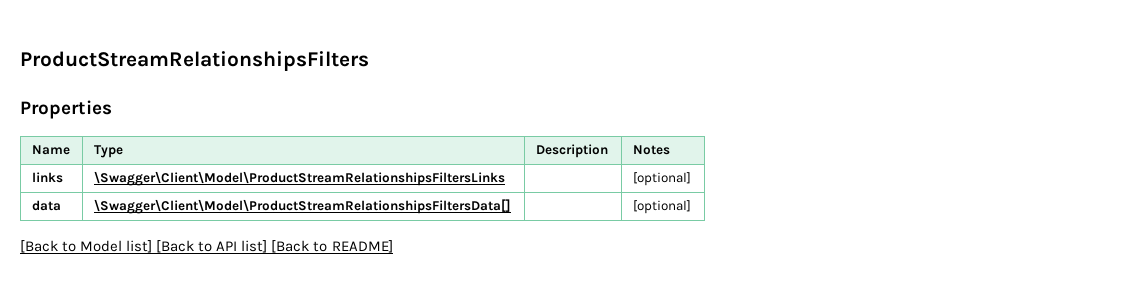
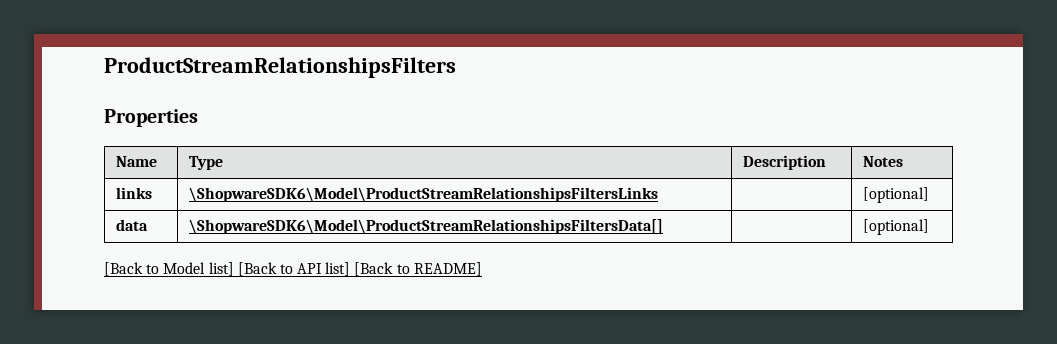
- links | \Swagger\Client\Model\ProductStreamRelationshipsFiltersLinks | | [optional]
+ links | \ShopwareSDK6\Model\ProductStreamRelationshipsFiltersLinks | | [optional]
- data | \Swagger\Client\Model\ProductStreamRelationshipsFiltersData[] | | [optional]
+ data | \ShopwareSDK6\Model\ProductStreamRelationshipsFiltersData[] | | [optional]

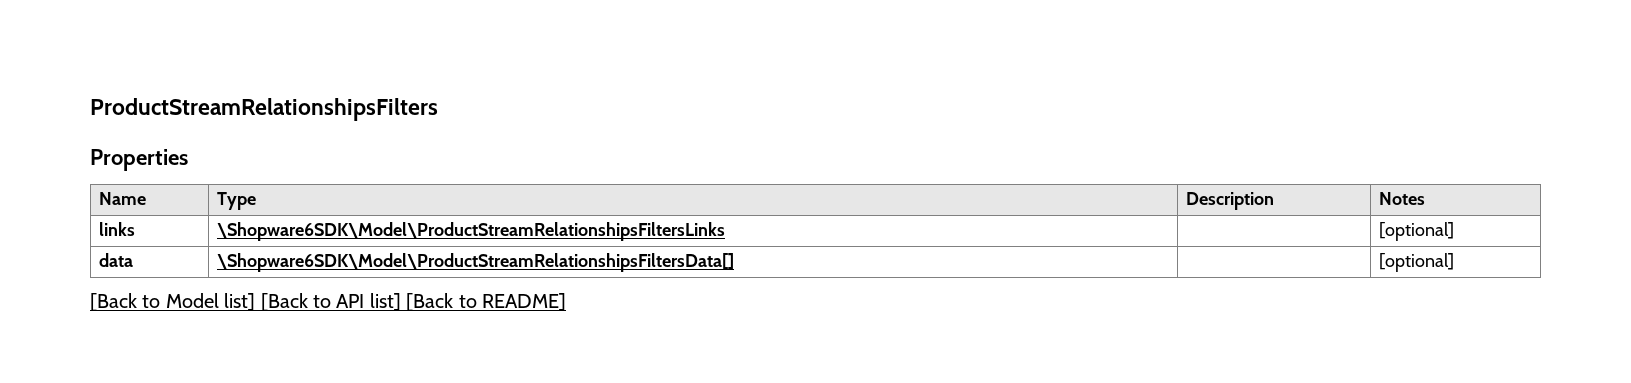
- links | \ShopwareSDK6\Model\ProductStreamRelationshipsFiltersLinks | | [optional]
+ links | \Shopware6SDK\Model\ProductStreamRelationshipsFiltersLinks | | [optional]
- data | \ShopwareSDK6\Model\ProductStreamRelationshipsFiltersData[] | | [optional]
+ data | \Shopware6SDK\Model\ProductStreamRelationshipsFiltersData[] | | [optional]

